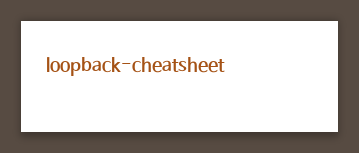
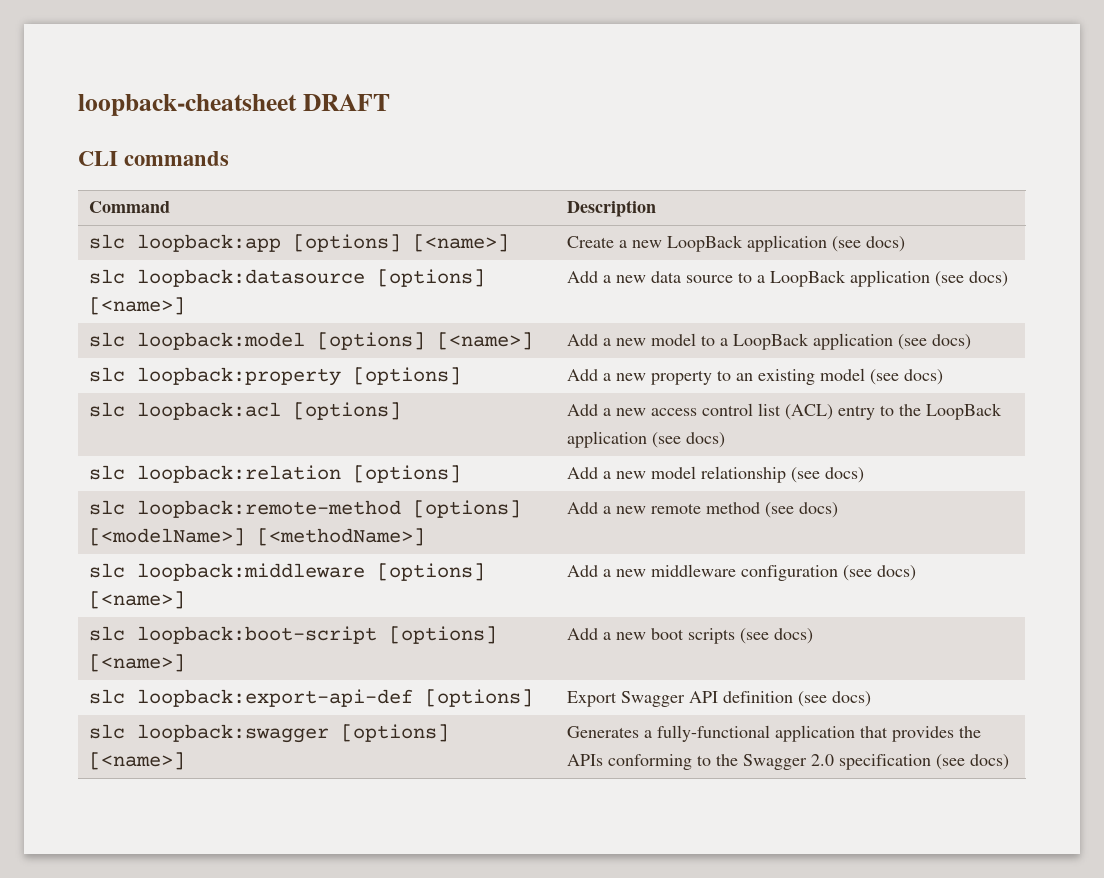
- loopback-cheatsheet
+ loopback-cheatsheet DRAFT
+ CLI commands
+ Command | Description
+ slc loopback:app [options] [<name>] | Create a new LoopBack application (see docs)
+ slc loopback:datasource [options] [<name>] | Add a new data source to a LoopBack application (see docs)
+ slc loopback:model [options] [<name>] | Add a new model to a LoopBack application (see docs)
+ slc loopback:property [options] | Add a new property to an existing model (see docs)
+ slc loopback:acl [options] | Add a new access control list (ACL) entry to the LoopBack application (see docs)
+ slc loopback:relation [options] | Add a new model relationship (see docs)
+ slc loopback:remote-method [options] [<modelName>] [<methodName>] | Add a new remote method (see docs)
+ slc loopback:middleware [options] [<name>] | Add a new middleware configuration (see docs)
+ slc loopback:boot-script [options] [<name>] | Add a new boot scripts (see docs)
+ slc loopback:export-api-def [options] | Export Swagger API definition (see docs)
+ slc loopback:swagger [options] [<name>] | Generates a fully-functional application that provides the APIs conforming to the Swagger 2.0 specification (see docs)

